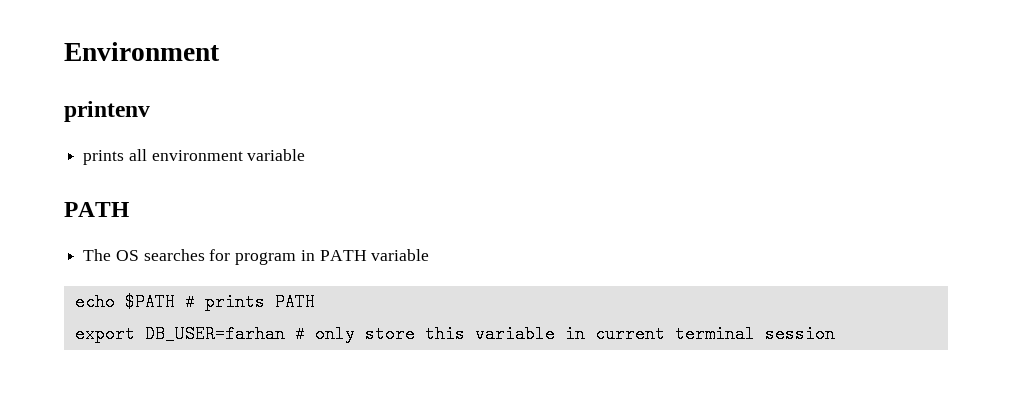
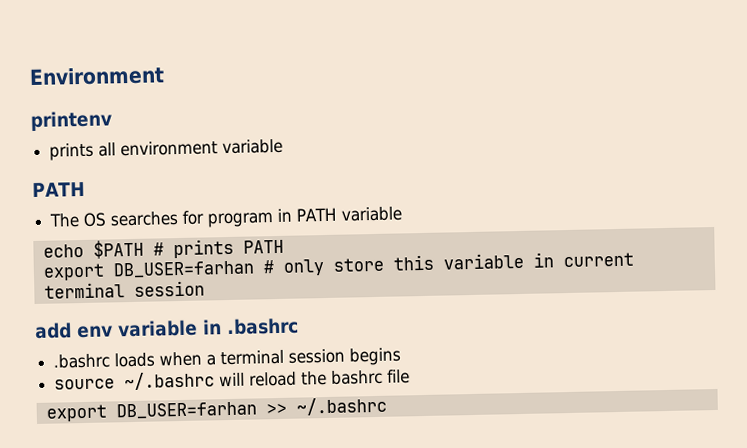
+ add env variable in .bashrc
+ .bashrc loads when a terminal session begins
+ source ~/.bashrc will reload the bashrc file
+ export DB_USER=farhan >> ~/.bashrc

